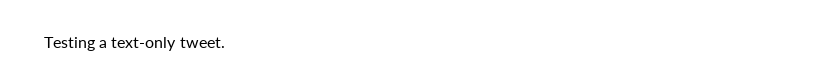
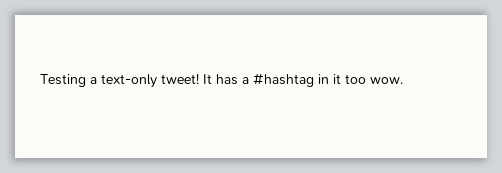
- Testing a text-only tweet.
+ Testing a text-only tweet! It has a #hashtag in it too wow.

